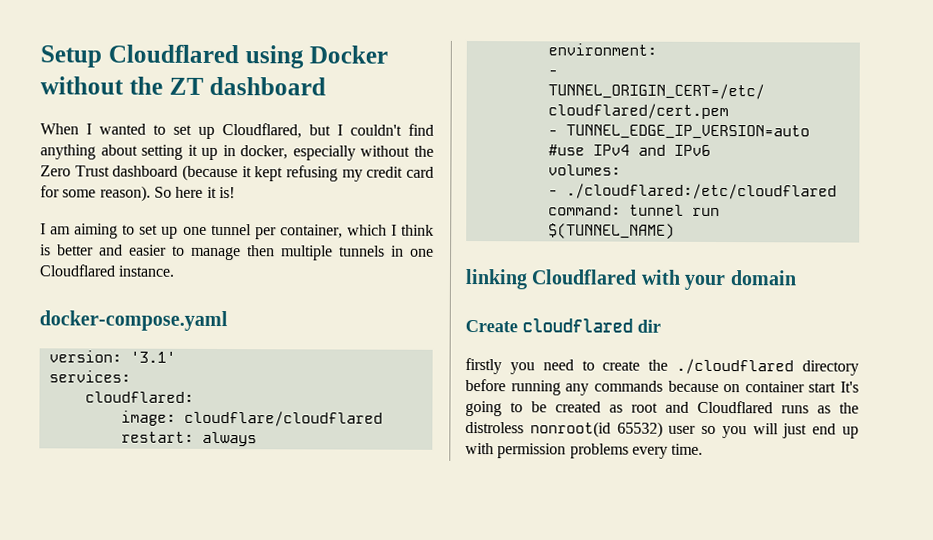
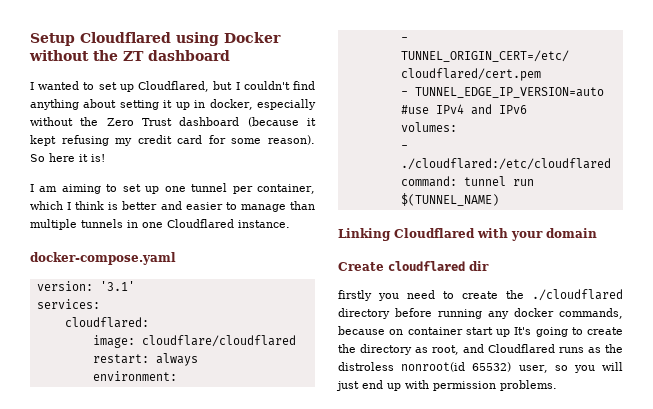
- When I wanted to set up Cloudflared, but I couldn't find anything about setting it up in docker, especially without the Zero Trust dashboard (because it kept refusing my credit card for some reason).
+ I wanted to set up Cloudflared, but I couldn't find anything about setting it up in docker, especially without the Zero Trust dashboard (because it kept refusing my credit card for some reason).
- I am aiming to set up one tunnel per container, which I think is better and easier to manage then multiple tunnels in one Cloudflared instance.
+ I am aiming to set up one tunnel per container, which I think is better and easier to manage than multiple tunnels in one Cloudflared instance.
- linking Cloudflared with your domain
+ Linking Cloudflared with your domain
- firstly you need to create the ./cloudflared directory before running any commands because on container start It's going to be created as root and Cloudflared runs as the distroless nonroot(id 65532) user so you will just end up with permission problems every time.
+ firstly you need to create the ./cloudflared directory before running any docker commands, because on container start up It's going to create the directory as root, and Cloudflared runs as the distroless nonroot(id 65532) user, so you will just end up with permission problems.

